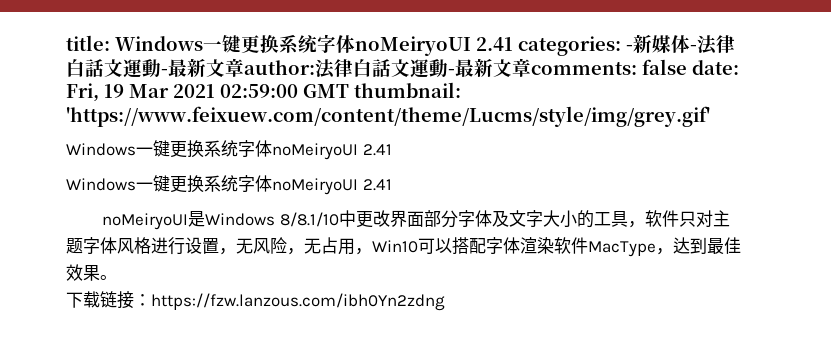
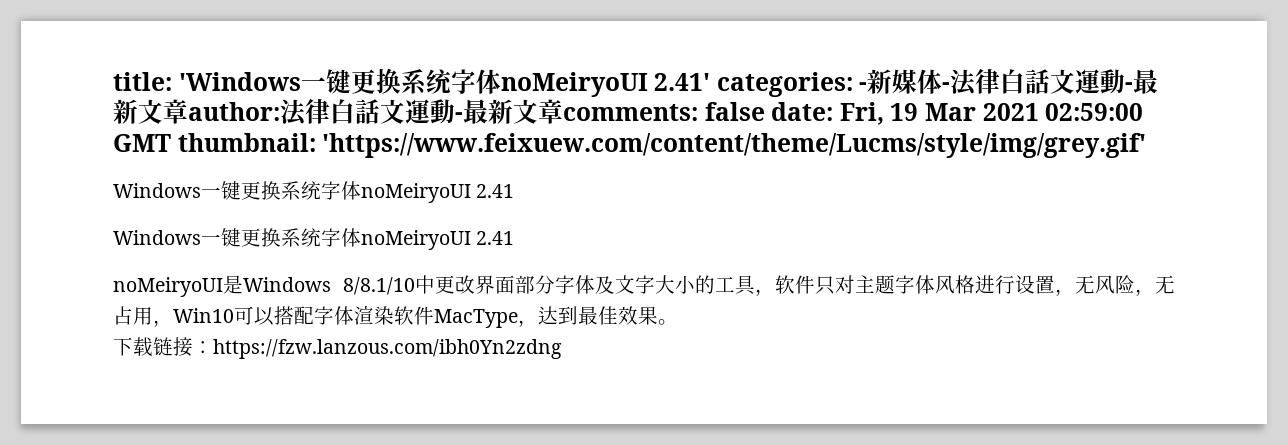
- title: Windows一键更换系统字体noMeiryoUI 2.41 categories: -新媒体-法律白話文運動-最新文章author:法律白話文運動-最新文章comments: false date: Fri, 19 Mar 2021 02:59:00 GMT thumbnail: 'https://www.feixuew.com/content/theme/Lucms/style/img/grey.gif'
+ title: 'Windows一键更换系统字体noMeiryoUI 2.41' categories: -新媒体-法律白話文運動-最新文章author:法律白話文運動-最新文章comments: false date: Fri, 19 Mar 2021 02:59:00 GMT thumbnail: 'https://www.feixuew.com/content/theme/Lucms/style/img/grey.gif'

